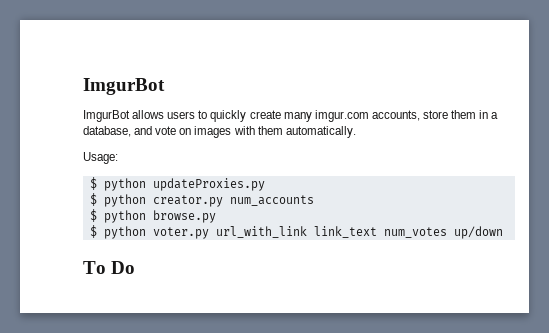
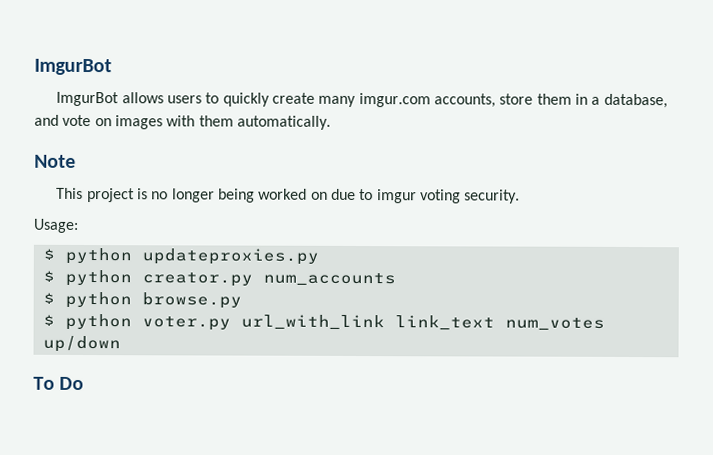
+ Note
+ This project is no longer being worked on due to imgur voting security.
- $ python updateProxies.py
+ $ python updateproxies.py

